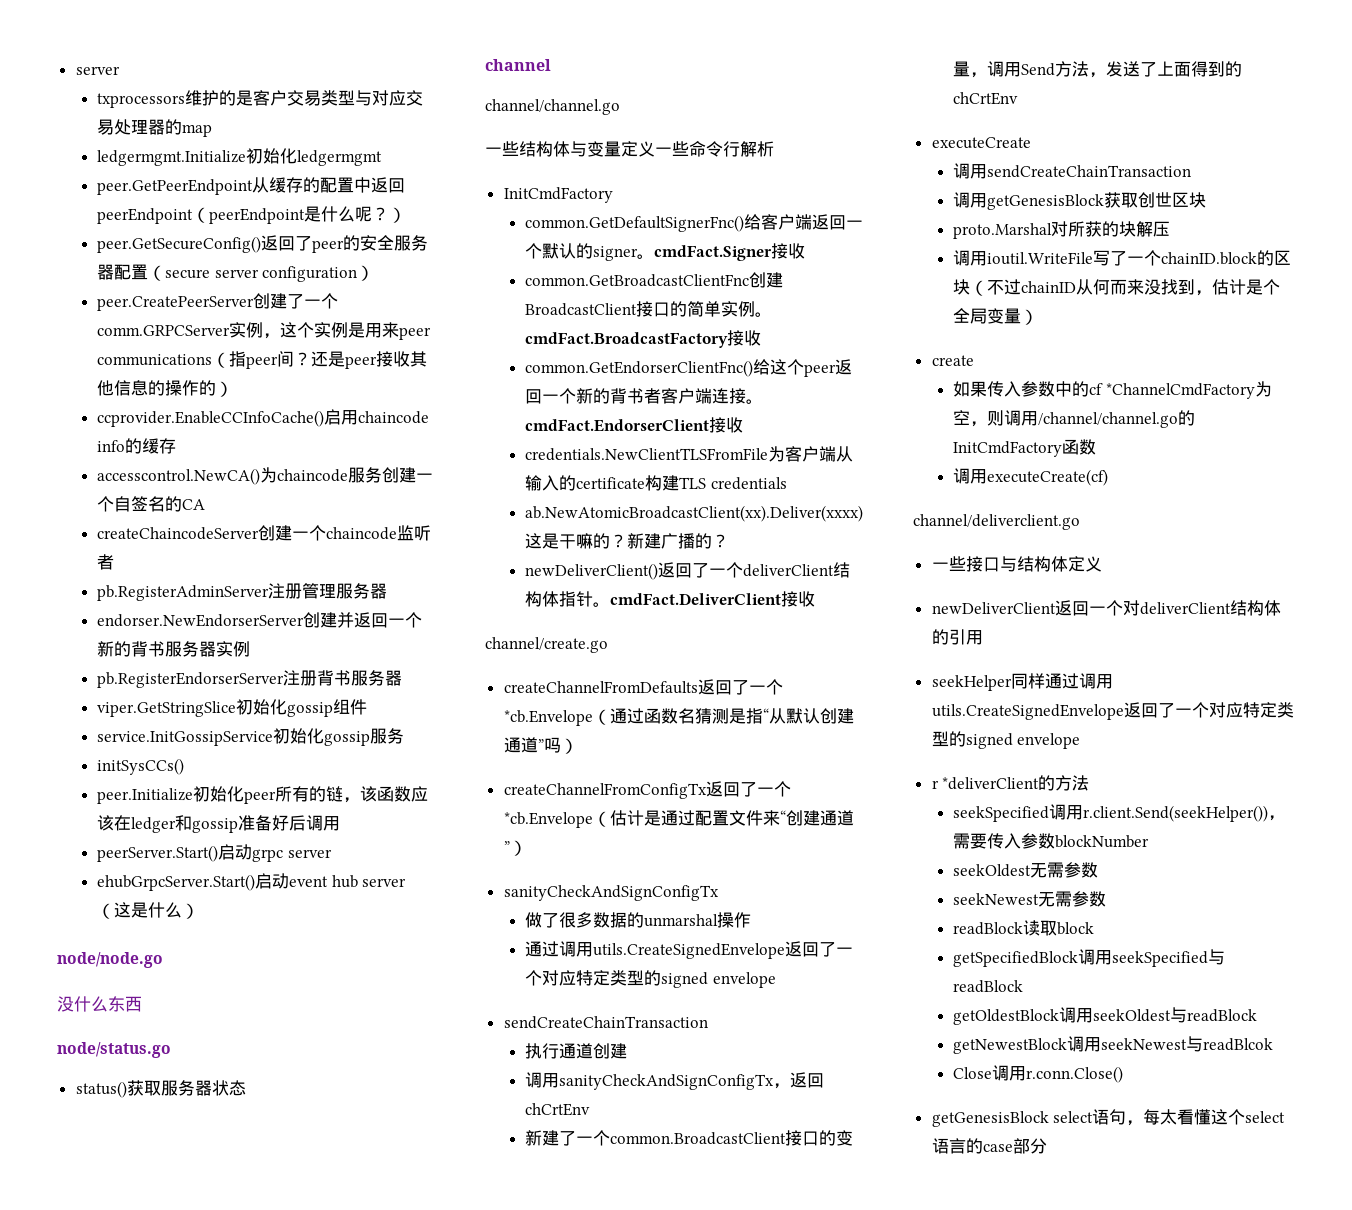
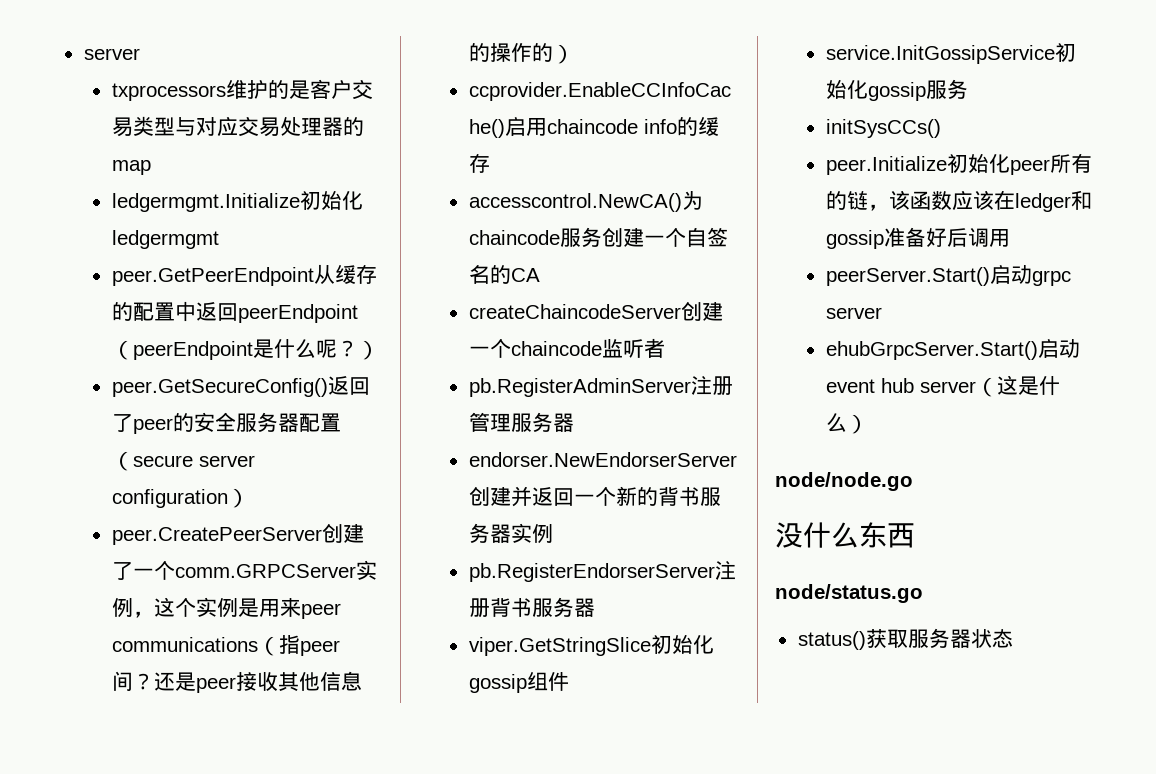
- channel
- channel/channel.go
- 一些结构体与变量定义一些命令行解析
- InitCmdFactory
- common.GetDefaultSignerFnc()给客户端返回一个默认的signer。cmdFact.Signer接收
- common.GetBroadcastClientFnc创建BroadcastClient接口的简单实例。cmdFact.BroadcastFactory接收
- common.GetEndorserClientFnc()给这个peer返回一个新的背书者客户端连接。cmdFact.EndorserClient接收
- credentials.NewClientTLSFromFile为客户端从输入的certificate构建TLS credentials
- ab.NewAtomicBroadcastClient(xx).Deliver(xxxx)这是干嘛的？新建广播的？
- newDeliverClient()返回了一个deliverClient结构体指针。cmdFact.DeliverClient接收
- channel/create.go
- createChannelFromDefaults返回了一个*cb.Envelope（通过函数名猜测是指“从默认创建通道”吗）
- createChannelFromConfigTx返回了一个*cb.Envelope（估计是通过配置文件来“创建通道”）
- sanityCheckAndSignConfigTx
- 做了很多数据的unmarshal操作
- 通过调用utils.CreateSignedEnvelope返回了一个对应特定类型的signed envelope
- sendCreateChainTransaction
- 执行通道创建
- 调用sanityCheckAndSignConfigTx，返回chCrtEnv
- 新建了一个common.BroadcastClient接口的变量，调用Send方法，发送了上面得到的chCrtEnv
- executeCreate
- 调用sendCreateChainTransaction
- 调用getGenesisBlock获取创世区块
- proto.Marshal对所获的块解压
- 调用ioutil.WriteFile写了一个chainID.block的区块（不过chainID从何而来没找到，估计是个全局变量）
- create
- 如果传入参数中的cf *ChannelCmdFactory为空，则调用/channel/channel.go的InitCmdFactory函数
- 调用executeCreate(cf)
- channel/deliverclient.go
- 一些接口与结构体定义
- newDeliverClient返回一个对deliverClient结构体的引用
- seekHelper同样通过调用utils.CreateSignedEnvelope返回了一个对应特定类型的signed envelope
- r *deliverClient的方法
- seekSpecified调用r.client.Send(seekHelper())，需要传入参数blockNumber
- seekOldest无需参数
- seekNewest无需参数
- readBlock读取block
- getSpecifiedBlock调用seekSpecified与readBlock
- getOldestBlock调用seekOldest与readBlock
- getNewestBlock调用seekNewest与readBlcok
- Close调用r.conn.Close()
- getGenesisBlock select语句，每太看懂这个select语言的case部分

